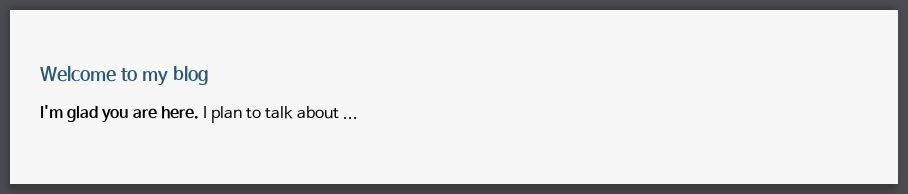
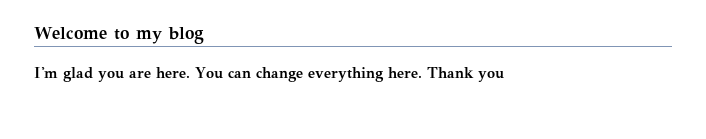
- I plan to talk about ...
+ You can change everything here. Thank you

